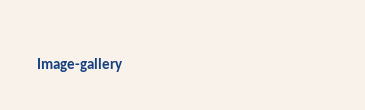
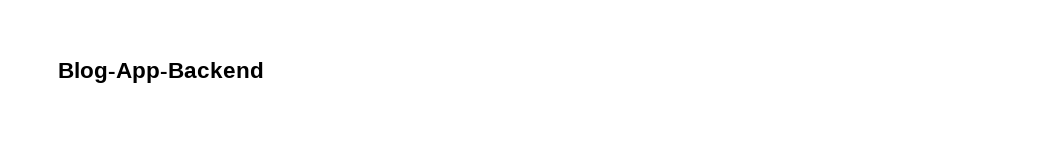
- Image-gallery
+ Blog-App-Backend

